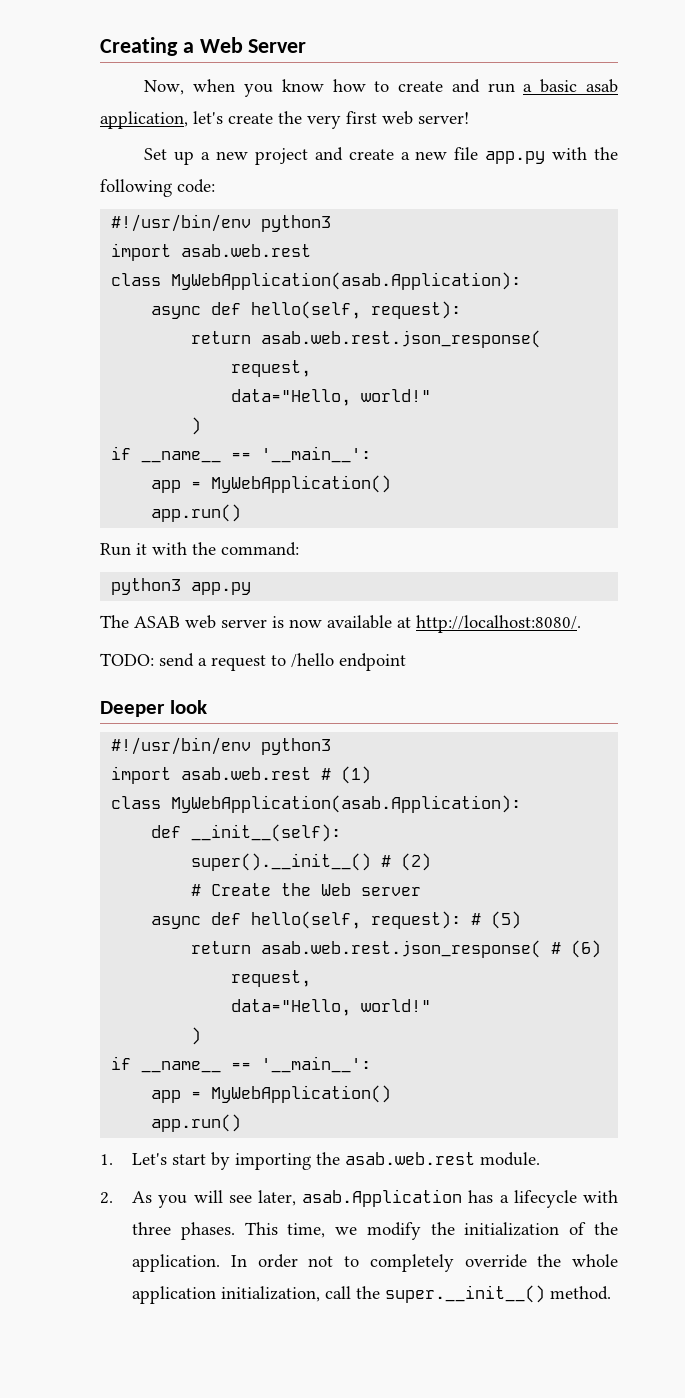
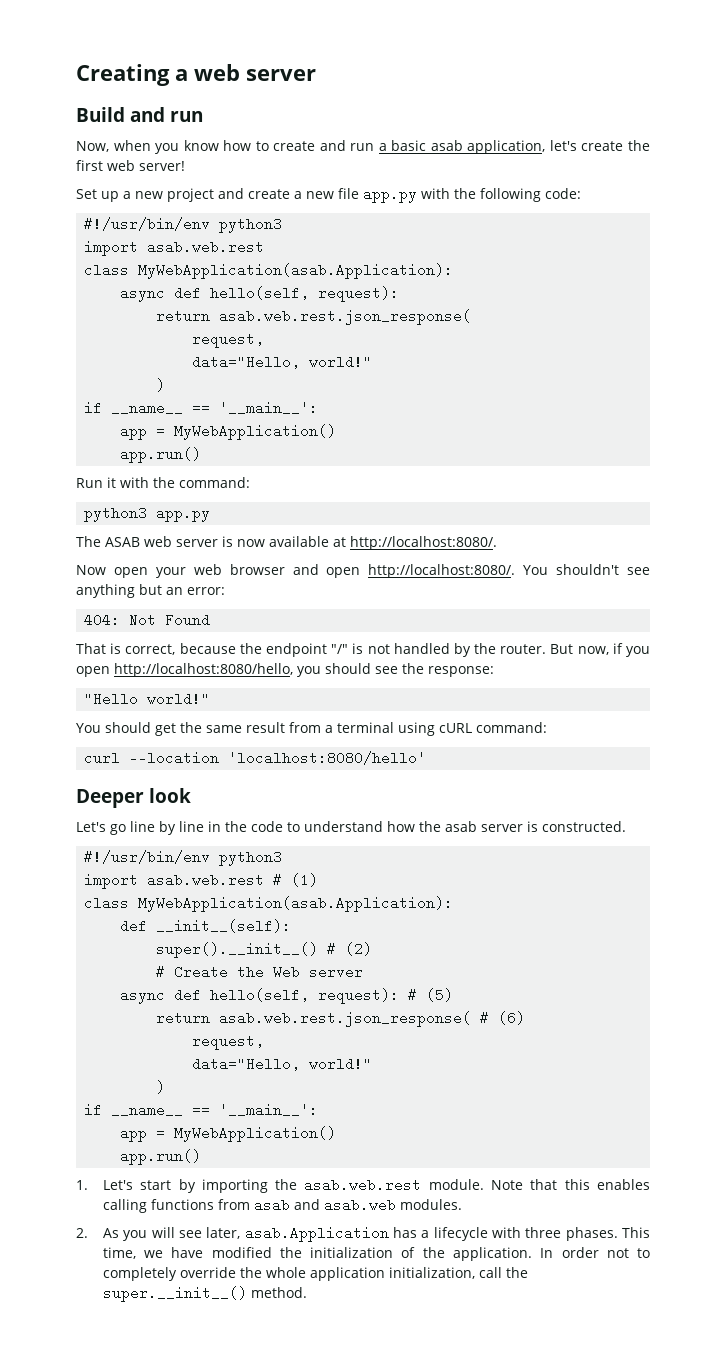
- Creating a Web Server
+ Creating a web server
+ Build and run
- Now, when you know how to create and run a basic asab application, let's create the very first web server!
+ Now, when you know how to create and run a basic asab application, let's create the first web server!
- TODO: send a request to /hello endpoint
+ Now open your web browser and open http://localhost:8080/. You shouldn't see anything but an error:
+ 404: Not Found
+ That is correct, because the endpoint "/" is not handled by the router. But now, if you open http://localhost:8080/hello, you should see the response:
+ "Hello world!"
+ You should get the same result from a terminal using cURL command:
+ curl --location 'localhost:8080/hello'
  Deeper look
+ Let's go line by line in the code to understand how the asab server is constructed.
+ Note that this enables calling functions from asab and asab.web modules.
- This time, we modify the initialization of the application.
+ This time, we have modified the initialization of the application.

